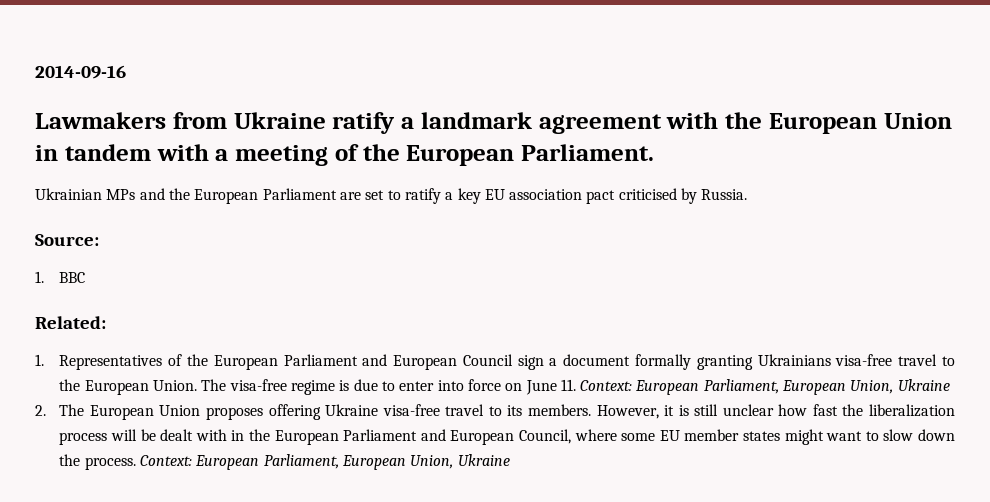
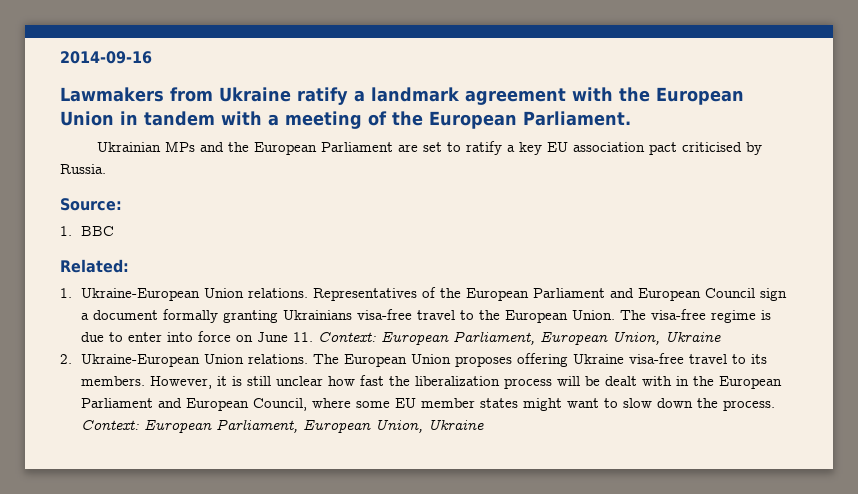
- 1. Representatives of the European Parliament and European Council sign a document formally granting Ukrainians visa-free travel to the European Union.
+ 1. Ukraine-European Union relations. Representatives of the European Parliament and European Council sign a document formally granting Ukrainians visa-free travel to the European Union.
- 2. The European Union proposes offering Ukraine visa-free travel to its members.
+ 2. Ukraine-European Union relations. The European Union proposes offering Ukraine visa-free travel to its members.

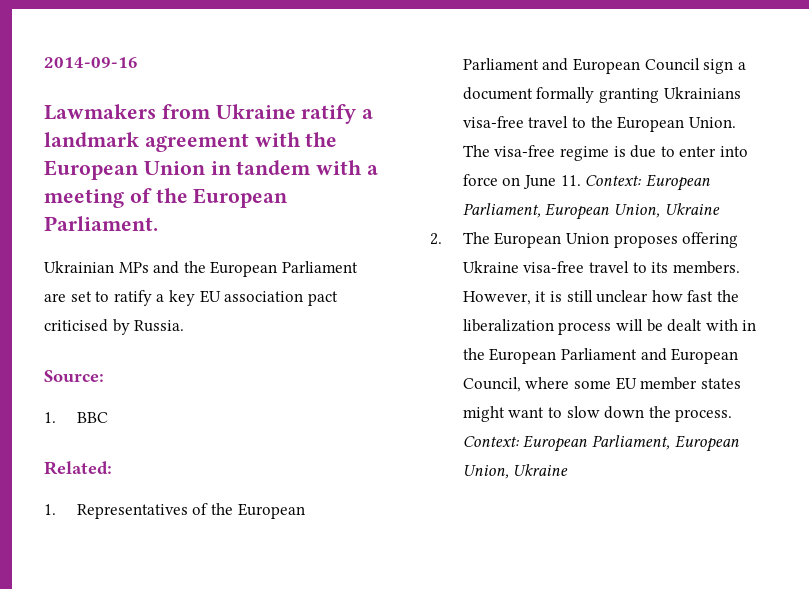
- 1. Ukraine-European Union relations. Representatives of the European Parliament and European Council sign a document formally granting Ukrainians visa-free travel to the European Union.
+ 1. Representatives of the European Parliament and European Council sign a document formally granting Ukrainians visa-free travel to the European Union.
- 2. Ukraine-European Union relations. The European Union proposes offering Ukraine visa-free travel to its members.
+ 2. The European Union proposes offering Ukraine visa-free travel to its members.

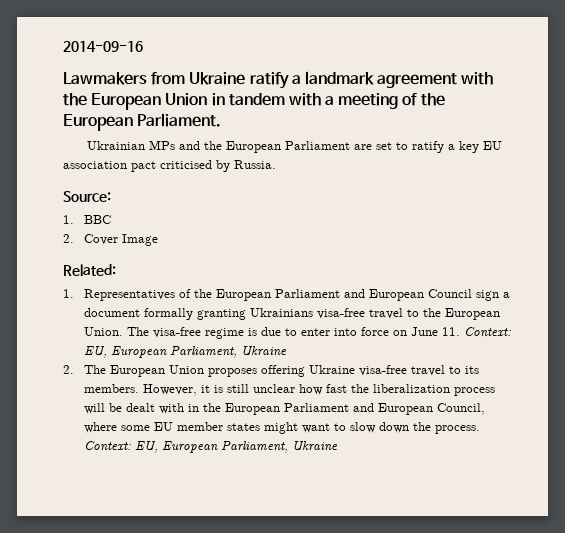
+ 2. Cover Image
- The visa-free regime is due to enter into force on June 11. Context: European Parliament, European Union, Ukraine
+ The visa-free regime is due to enter into force on June 11. Context: EU, European Parliament, Ukraine
- However, it is still unclear how fast the liberalization process will be dealt with in the European Parliament and European Council, where some EU member states might want to slow down the process. Context: European Parliament, European Union, Ukraine
+ However, it is still unclear how fast the liberalization process will be dealt with in the European Parliament and European Council, where some EU member states might want to slow down the process. Context: EU, European Parliament, Ukraine

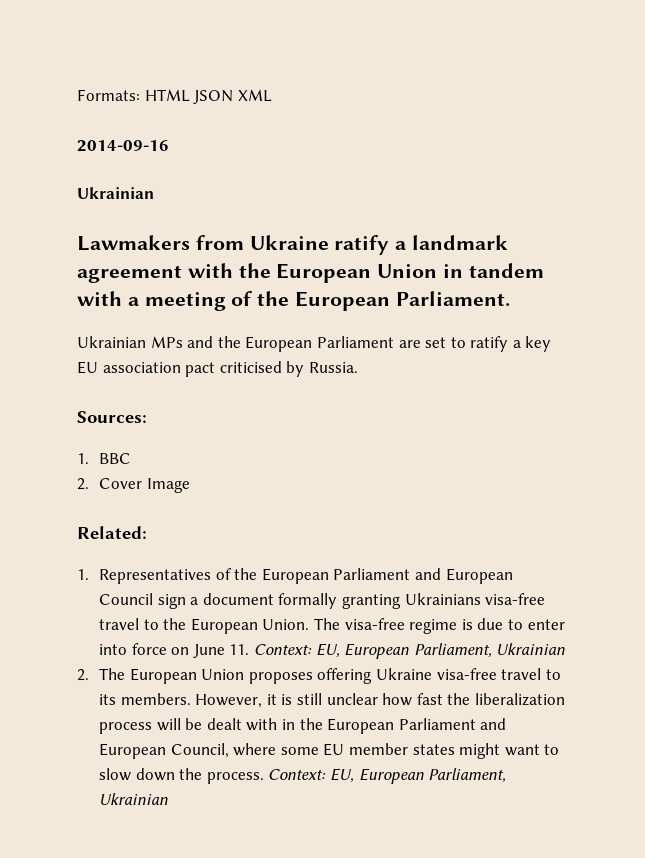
+ Formats: HTML JSON XML
  2014-09-16
+ Ukrainian
- Source:
+ Sources:
- The visa-free regime is due to enter into force on June 11. Context: EU, European Parliament, Ukraine
+ The visa-free regime is due to enter into force on June 11. Context: EU, European Parliament, Ukrainian
- However, it is still unclear how fast the liberalization process will be dealt with in the European Parliament and European Council, where some EU member states might want to slow down the process. Context: EU, European Parliament, Ukraine
+ However, it is still unclear how fast the liberalization process will be dealt with in the European Parliament and European Council, where some EU member states might want to slow down the process. Context: EU, European Parliament, Ukrainian

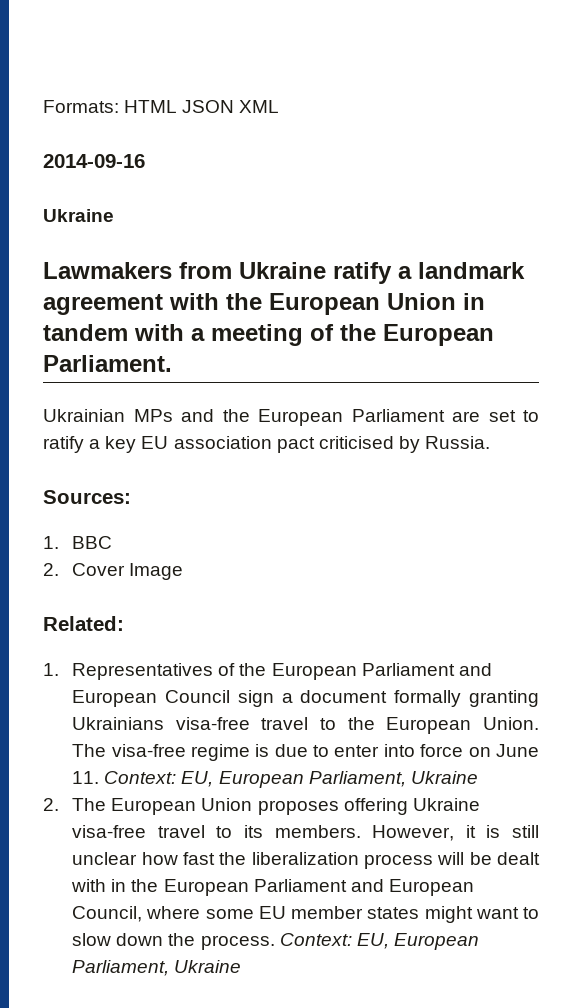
  2014-09-16
- Ukrainian
+ Ukraine
- The visa-free regime is due to enter into force on June 11. Context: EU, European Parliament, Ukrainian
+ The visa-free regime is due to enter into force on June 11. Context: EU, European Parliament, Ukraine
- However, it is still unclear how fast the liberalization process will be dealt with in the European Parliament and European Council, where some EU member states might want to slow down the process. Context: EU, European Parliament, Ukrainian
+ However, it is still unclear how fast the liberalization process will be dealt with in the European Parliament and European Council, where some EU member states might want to slow down the process. Context: EU, European Parliament, Ukraine

